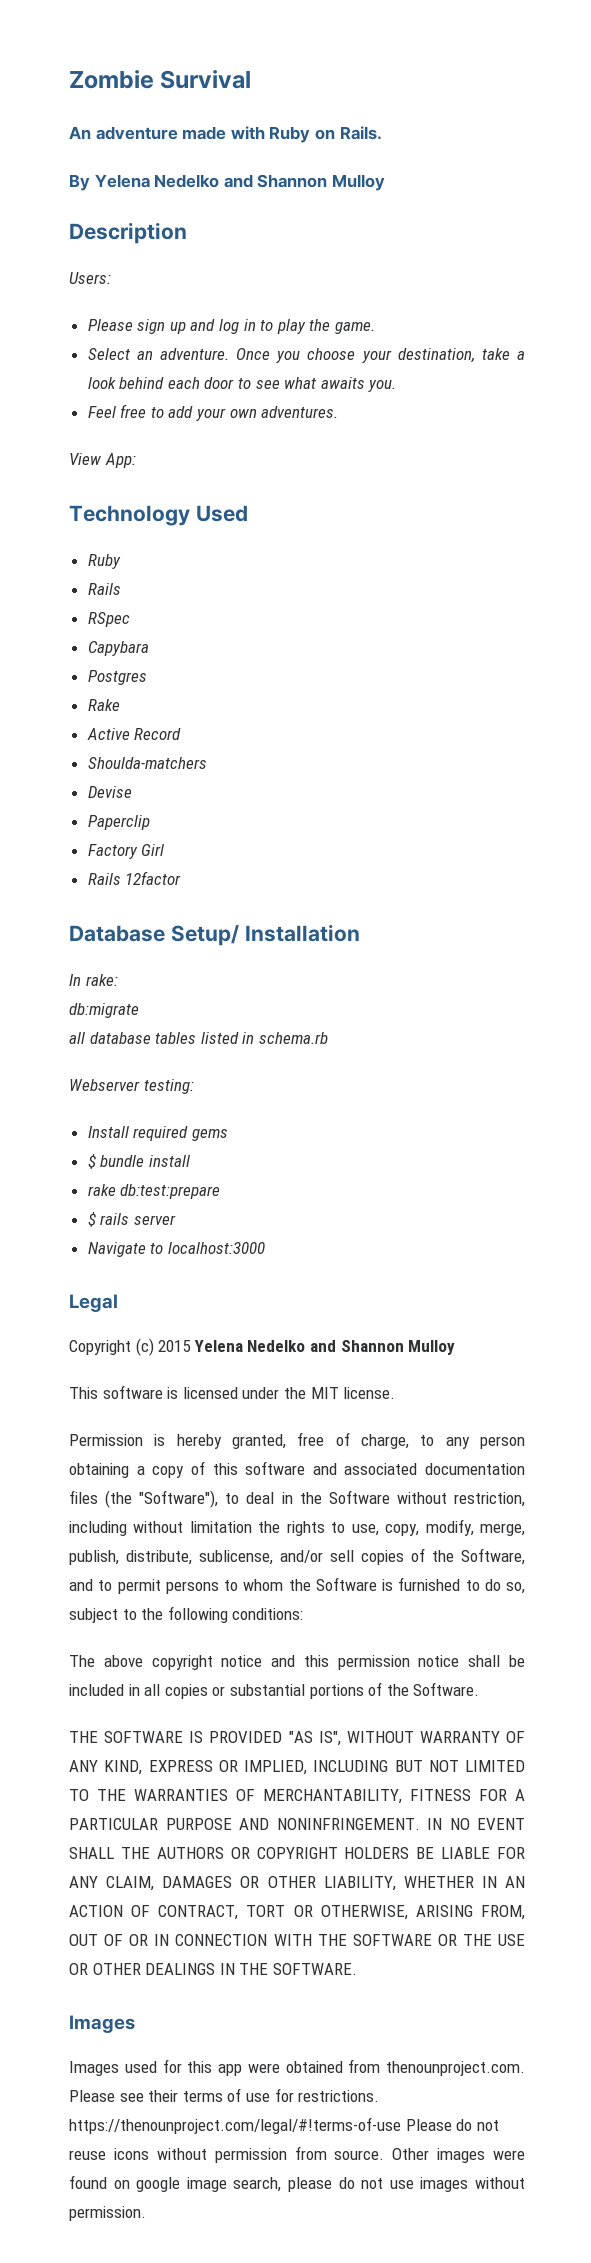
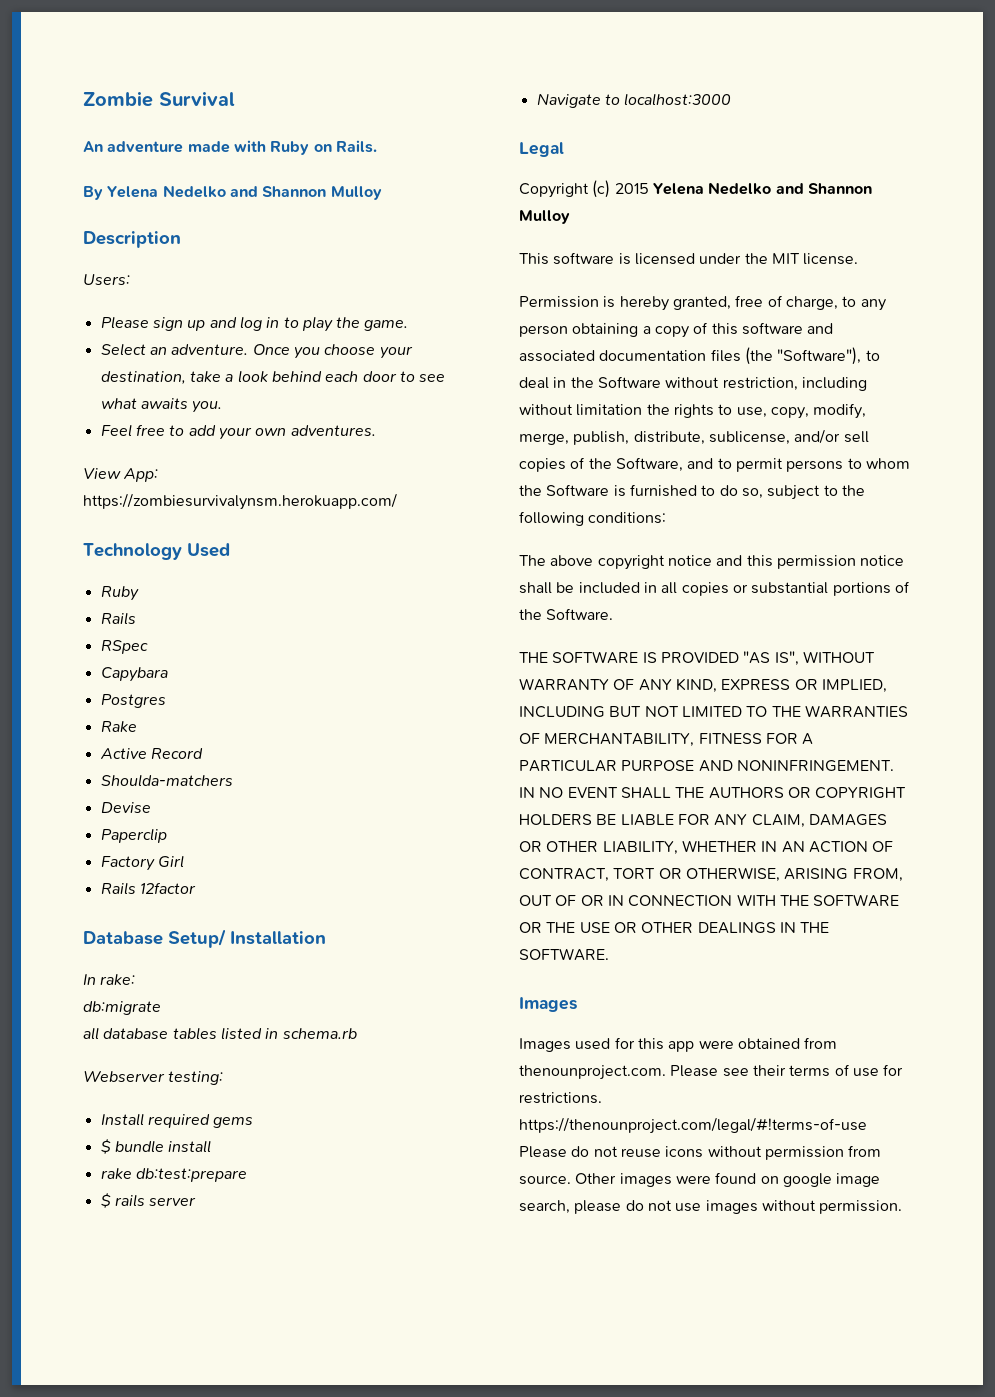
- View App:
+ View App: https://zombiesurvivalynsm.herokuapp.com/

